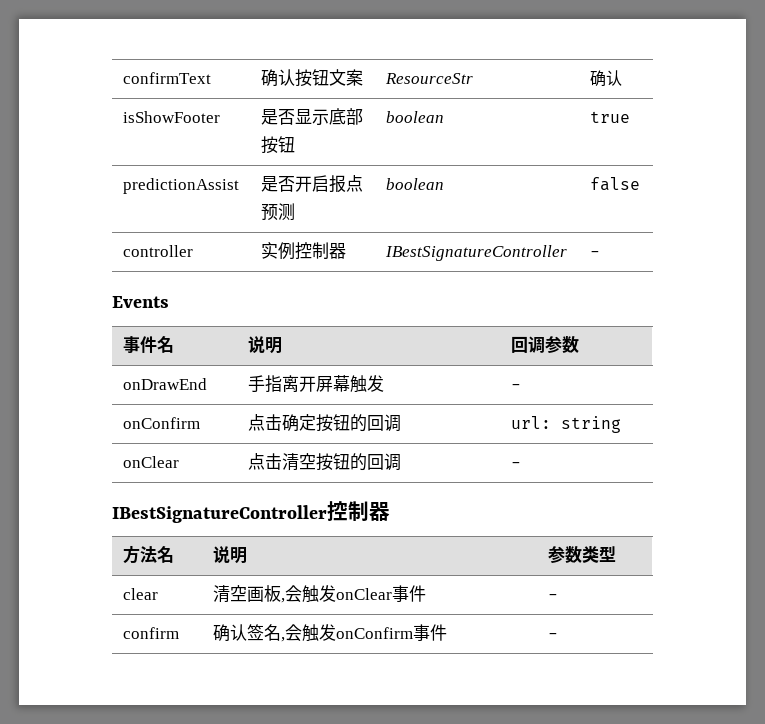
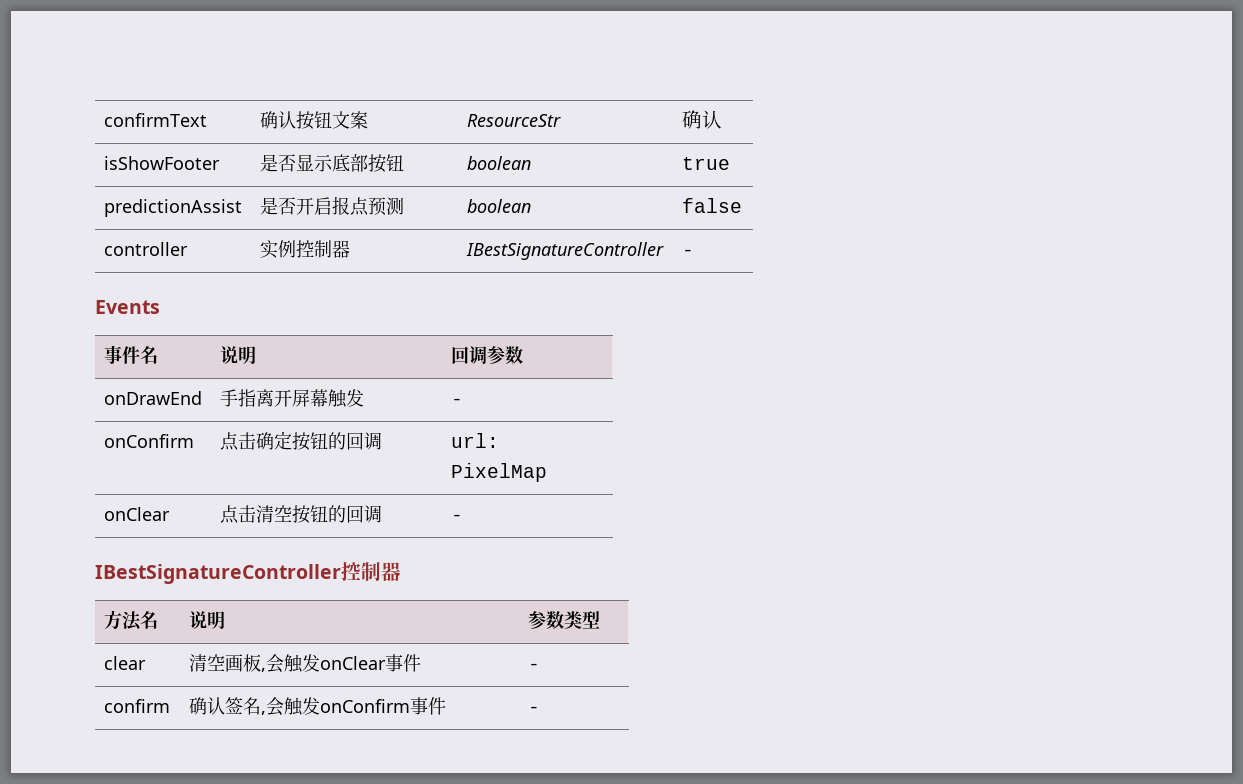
- onConfirm | 点击确定按钮的回调 | url: string
+ onConfirm | 点击确定按钮的回调 | url: PixelMap

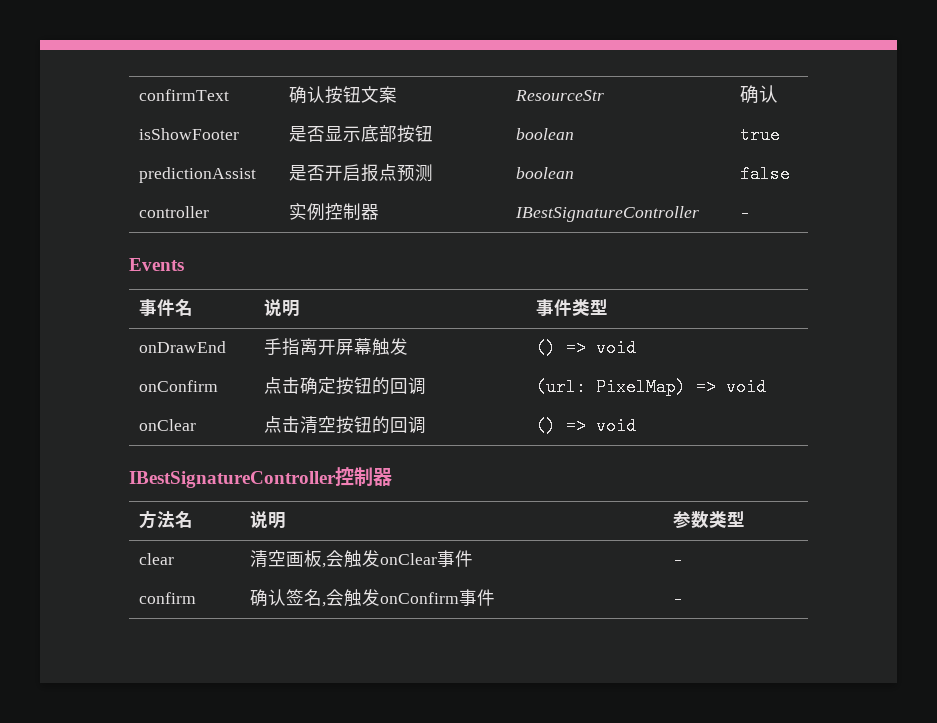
- 事件名 | 说明 | 回调参数
+ 事件名 | 说明 | 事件类型
- onDrawEnd | 手指离开屏幕触发 | -
+ onDrawEnd | 手指离开屏幕触发 | () => void
- onConfirm | 点击确定按钮的回调 | url: PixelMap
+ onConfirm | 点击确定按钮的回调 | (url: PixelMap) => void
- onClear | 点击清空按钮的回调 | -
+ onClear | 点击清空按钮的回调 | () => void

